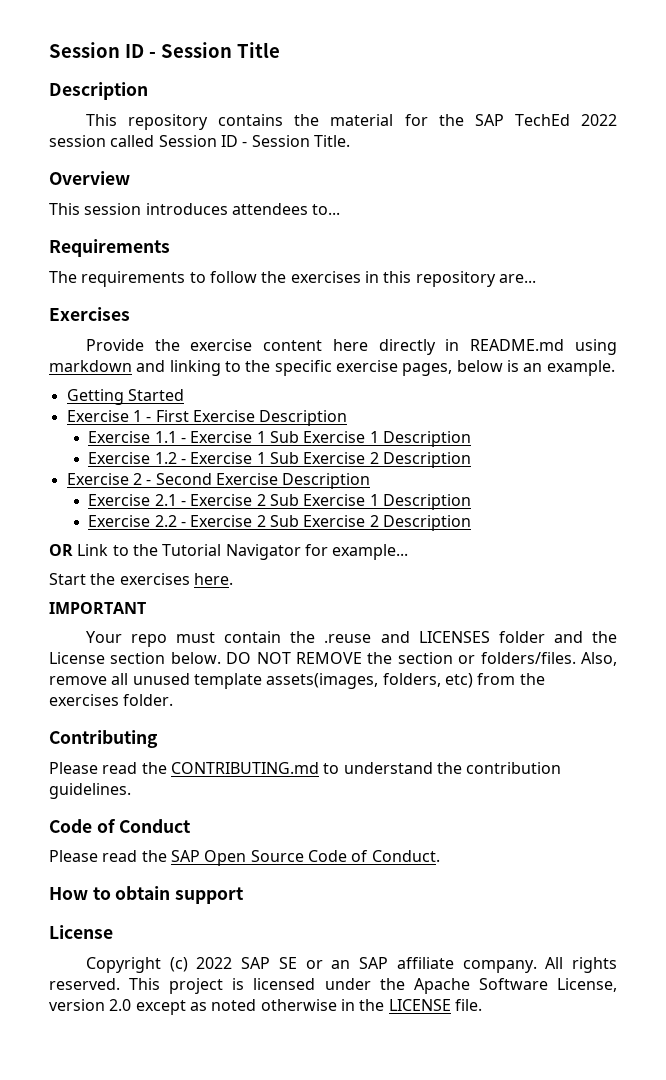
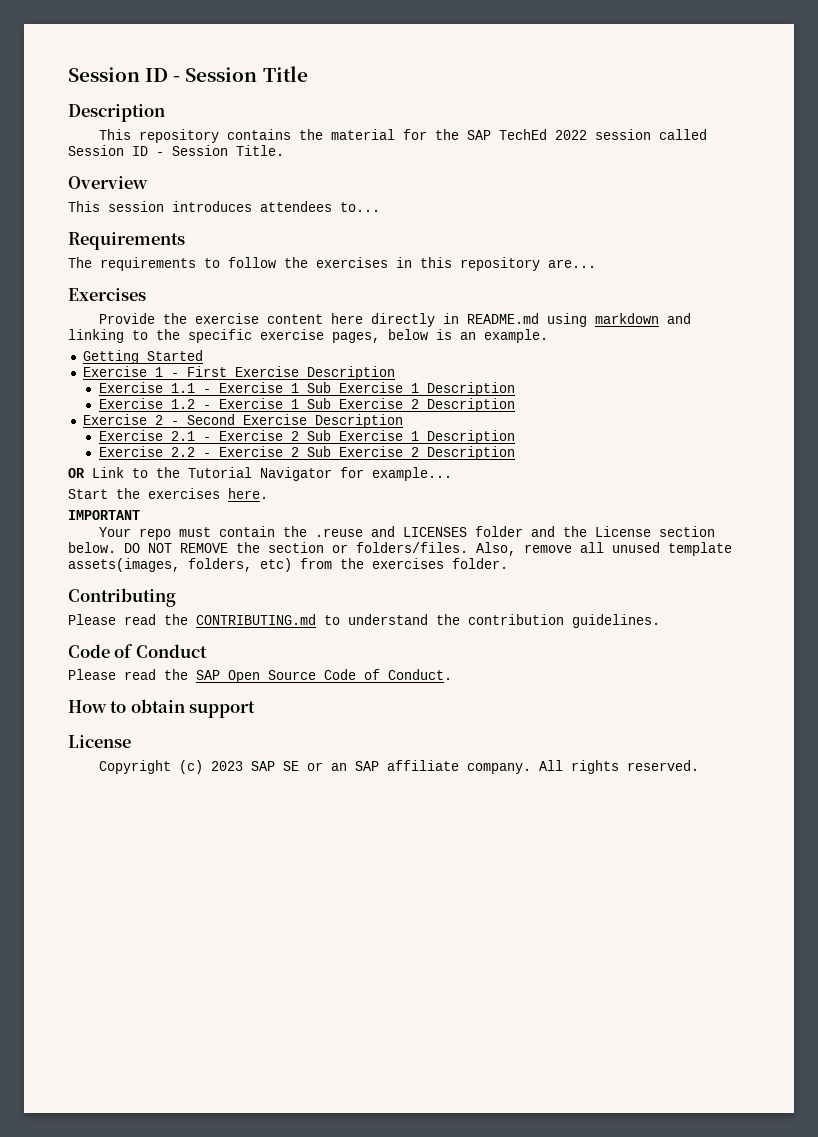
- Copyright (c) 2022 SAP SE or an SAP affiliate company.
+ Copyright (c) 2023 SAP SE or an SAP affiliate company.
- This project is licensed under the Apache Software License, version 2.0 except as noted otherwise in the LICENSE file.

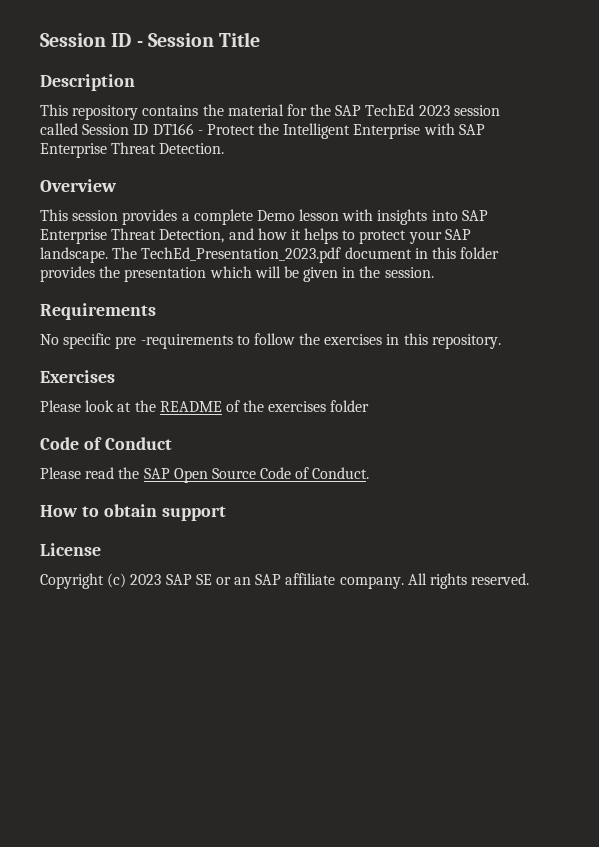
- This repository contains the material for the SAP TechEd 2022 session called Session ID - Session Title.
+ This repository contains the material for the SAP TechEd 2023 session called Session ID DT166 - Protect the Intelligent Enterprise with SAP Enterprise Threat Detection.
  Overview
- This session introduces attendees to...
+ This session provides a complete Demo lesson with insights into SAP Enterprise Threat Detection, and how it helps to protect your SAP landscape. The TechEd_Presentation_2023.pdf document in this folder provides the presentation which will be given in the session.
  Requirements
- The requirements to follow the exercises in this repository are...
+ No specific pre -requirements to follow the exercises in this repository.
- Provide the exercise content here directly in README.md using markdown and linking to the specific exercise pages, below is an example.
- Getting Started
- Exercise 1 - First Exercise Description
- Exercise 1.1 - Exercise 1 Sub Exercise 1 Description
- Exercise 1.2 - Exercise 1 Sub Exercise 2 Description
- Exercise 2 - Second Exercise Description
- Exercise 2.1 - Exercise 2 Sub Exercise 1 Description
- Exercise 2.2 - Exercise 2 Sub Exercise 2 Description
- OR Link to the Tutorial Navigator for example...
- Start the exercises here.
- IMPORTANT
- Your repo must contain the .reuse and LICENSES folder and the License section below. DO NOT REMOVE the section or folders/files. Also, remove all unused template assets(images, folders, etc) from the exercises folder.
- Contributing
- Please read the CONTRIBUTING.md to understand the contribution guidelines.
+ Please look at the README of the exercises folder

